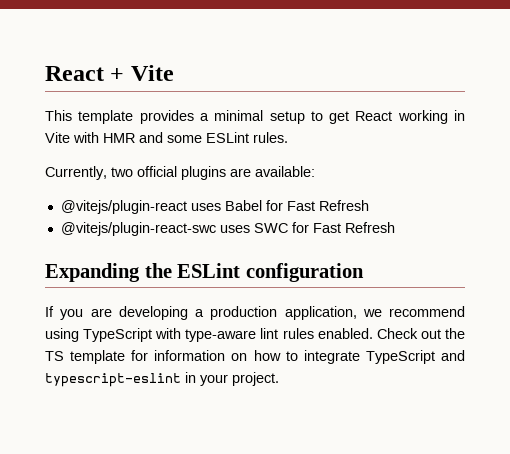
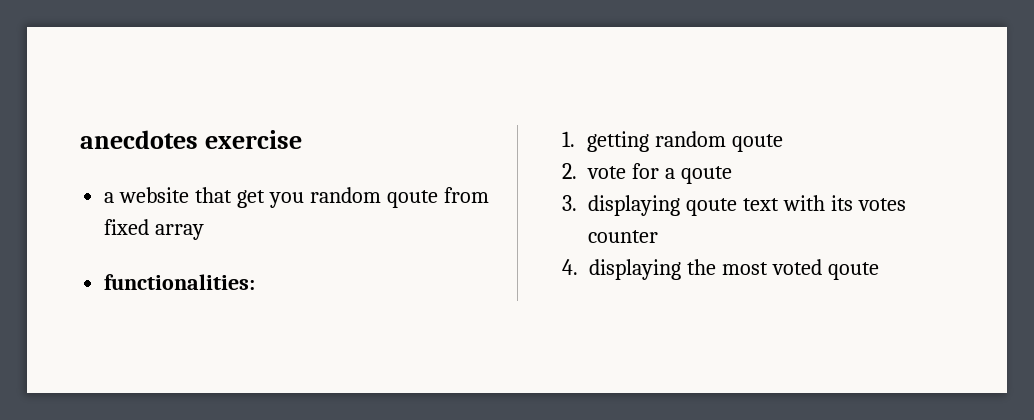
- React + Vite
- This template provides a minimal setup to get React working in Vite with HMR and some ESLint rules.
- Currently, two official plugins are available:
- @vitejs/plugin-react uses Babel for Fast Refresh
- @vitejs/plugin-react-swc uses SWC for Fast Refresh
- Expanding the ESLint configuration
- If you are developing a production application, we recommend using TypeScript with type-aware lint rules enabled. Check out the TS template for information on how to integrate TypeScript and typescript-eslint in your project.
+ anecdotes exercise
+ a website that get you random qoute from fixed array
+ functionalities:
+ 1. getting random qoute
+ 2. vote for a qoute
+ 3. displaying qoute text with its votes counter
+ 4. displaying the most voted qoute

